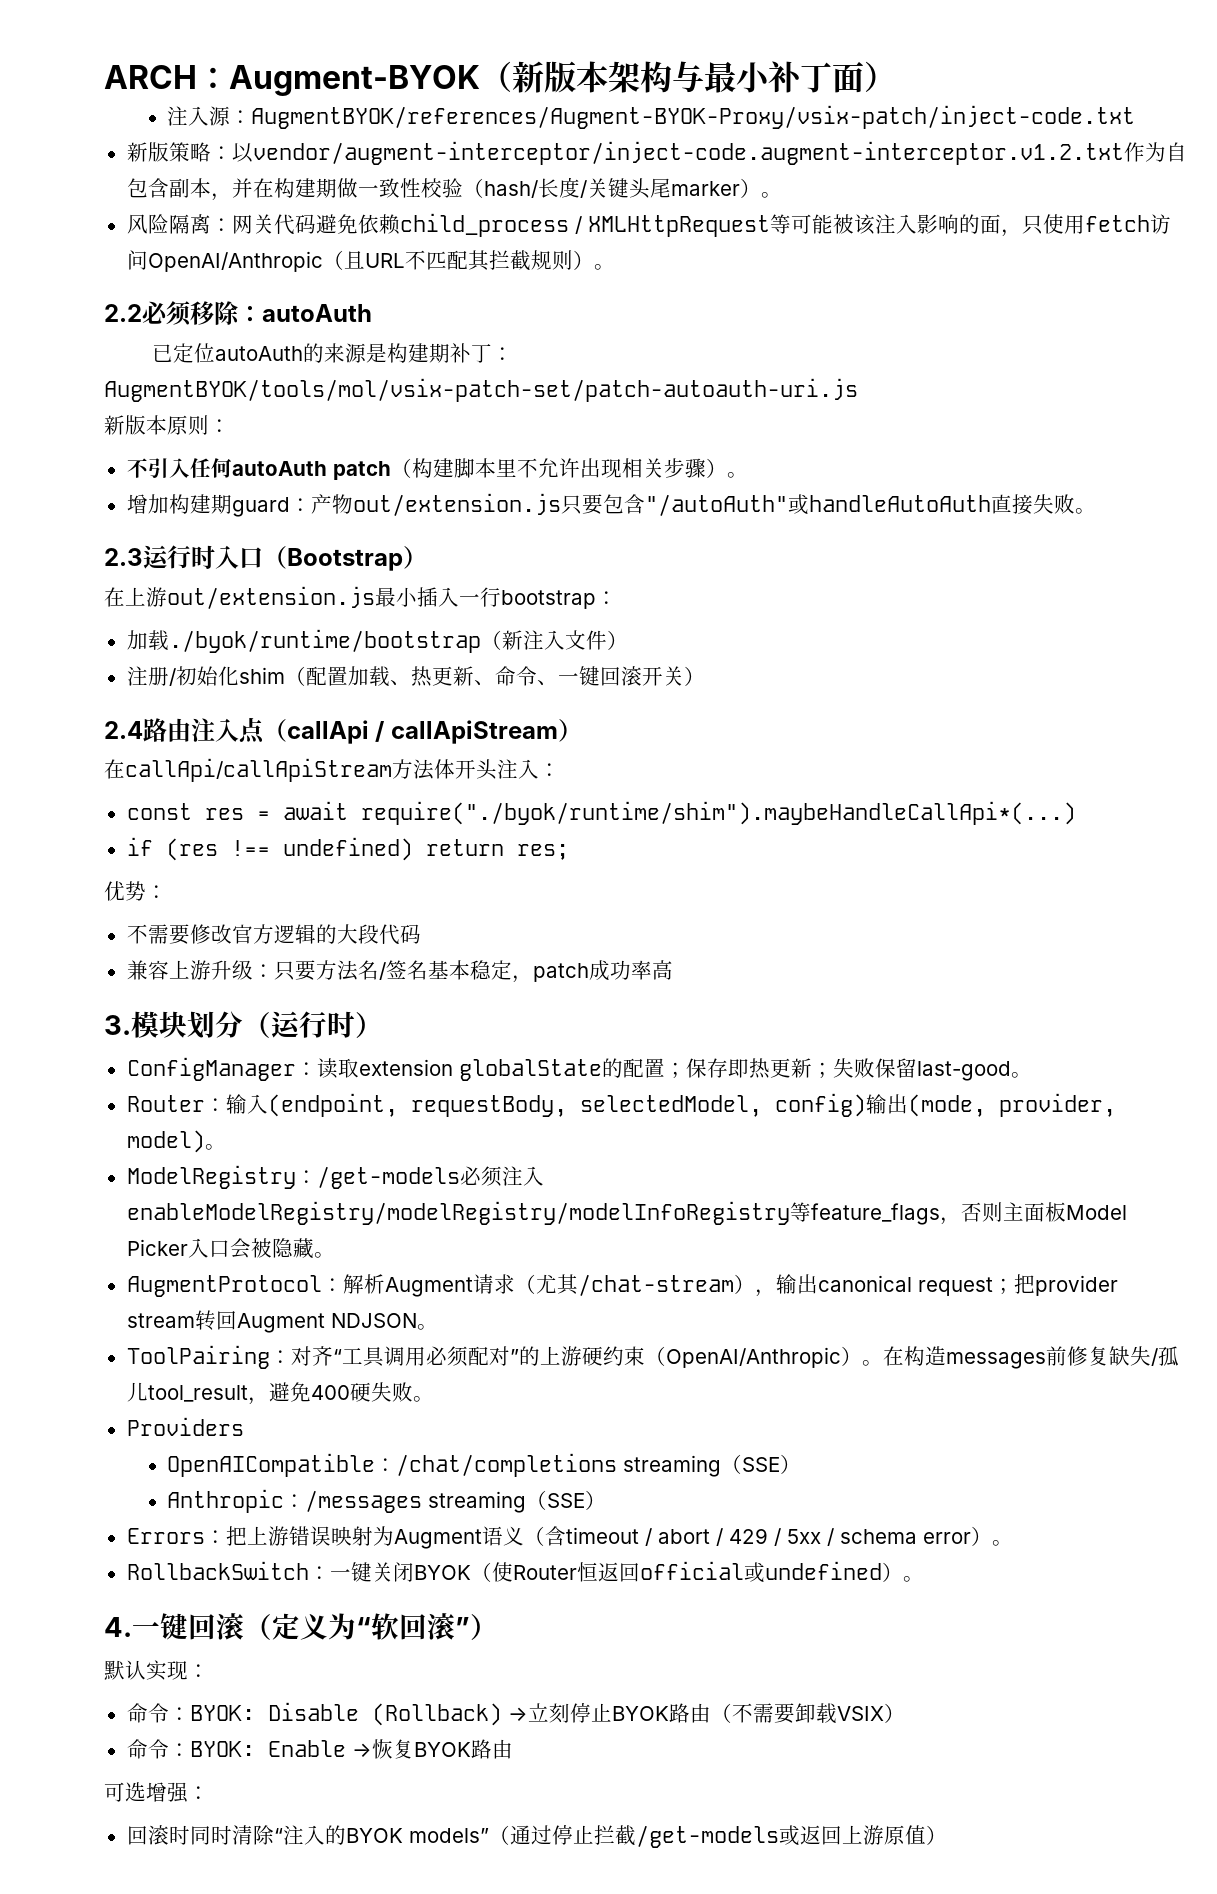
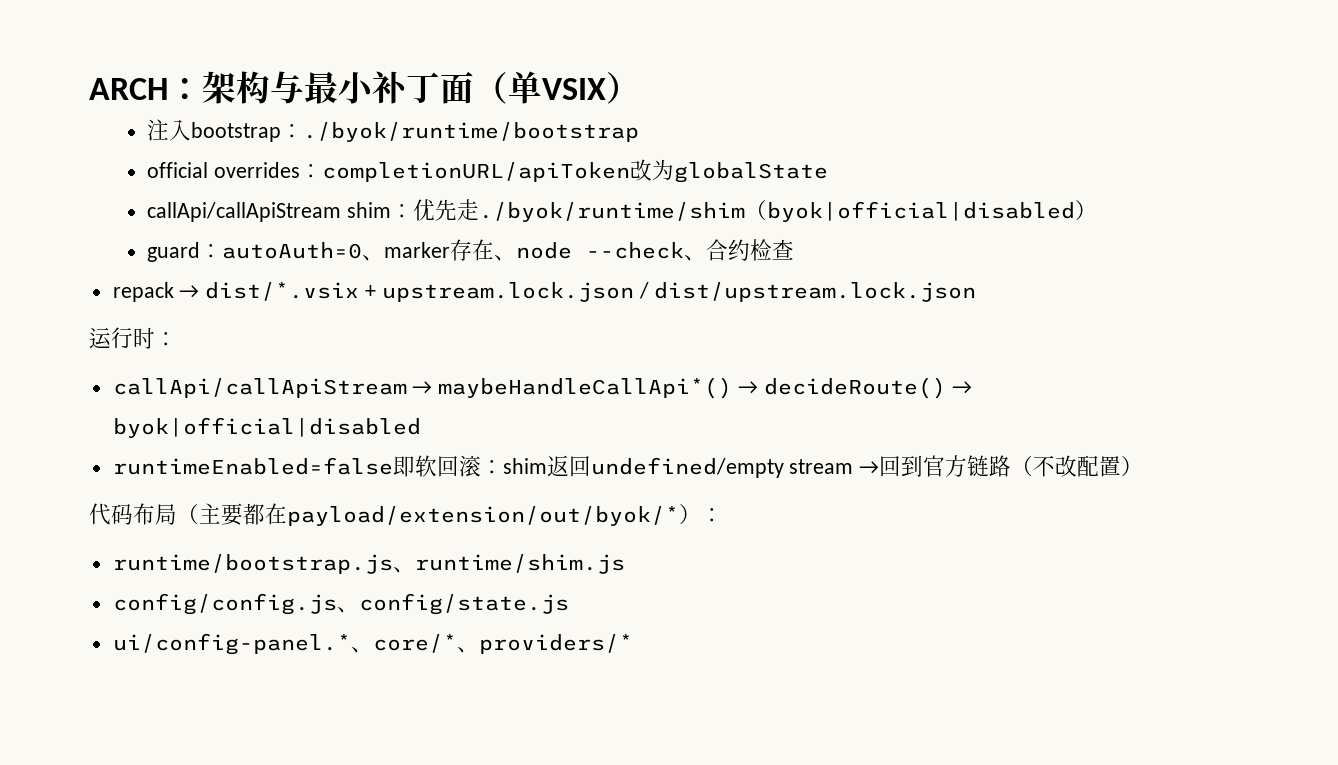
- ARCH：Augment-BYOK（新版本架构与最小补丁面）
+ ARCH：架构与最小补丁面（单VSIX）
- 注入源：AugmentBYOK/references/Augment-BYOK-Proxy/vsix-patch/inject-code.txt
- 新版策略：以vendor/augment-interceptor/inject-code.augment-interceptor.v1.2.txt作为自包含副本，并在构建期做一致性校验（hash/长度/关键头尾marker）。
- 风险隔离：网关代码避免依赖child_process / XMLHttpRequest等可能被该注入影响的面，只使用fetch访问OpenAI/Anthropic（且URL不匹配其拦截规则）。
- 2.2必须移除：autoAuth
- 已定位autoAuth的来源是构建期补丁：AugmentBYOK/tools/mol/vsix-patch-set/patch-autoauth-uri.js
- 新版本原则：
- 不引入任何autoAuth patch（构建脚本里不允许出现相关步骤）。
- 增加构建期guard：产物out/extension.js只要包含"/autoAuth"或handleAutoAuth直接失败。
- 2.3运行时入口（Bootstrap）
- 在上游out/extension.js最小插入一行bootstrap：
- 加载./byok/runtime/bootstrap（新注入文件）
- 注册/初始化shim（配置加载、热更新、命令、一键回滚开关）
- 2.4路由注入点（callApi / callApiStream）
- 在callApi/callApiStream方法体开头注入：
- const res = await require("./byok/runtime/shim").maybeHandleCallApi*(...)
- if (res !== undefined) return res;
- 优势：
- 不需要修改官方逻辑的大段代码
- 兼容上游升级：只要方法名/签名基本稳定，patch成功率高
- 3.模块划分（运行时）
- ConfigManager：读取extension globalState的配置；保存即热更新；失败保留last-good。
- Router：输入(endpoint, requestBody, selectedModel, config)输出(mode, provider, model)。
- ModelRegistry：/get-models必须注入enableModelRegistry/modelRegistry/modelInfoRegistry等feature_flags，否则主面板Model Picker入口会被隐藏。
- AugmentProtocol：解析Augment请求（尤其/chat-stream），输出canonical request；把provider stream转回Augment NDJSON。
- ToolPairing：对齐“工具调用必须配对”的上游硬约束（OpenAI/Anthropic）。在构造messages前修复缺失/孤儿tool_result，避免400硬失败。
- Providers
- OpenAICompatible：/chat/completions streaming（SSE）
- Anthropic：/messages streaming（SSE）
- Errors：把上游错误映射为Augment语义（含timeout / abort / 429 / 5xx / schema error）。
- RollbackSwitch：一键关闭BYOK（使Router恒返回official或undefined）。
- 4.一键回滚（定义为“软回滚”）
- 默认实现：
- 命令：BYOK: Disable (Rollback) →立刻停止BYOK路由（不需要卸载VSIX）
- 命令：BYOK: Enable →恢复BYOK路由
- 可选增强：
- 回滚时同时清除“注入的BYOK models”（通过停止拦截/get-models或返回上游原值）
+ 注入bootstrap：./byok/runtime/bootstrap
+ official overrides：completionURL/apiToken改为globalState
+ callApi/callApiStream shim：优先走./byok/runtime/shim（byok|official|disabled）
+ guard：autoAuth=0、marker存在、node --check、合约检查
+ repack → dist/*.vsix + upstream.lock.json / dist/upstream.lock.json
+ 运行时：
+ callApi/callApiStream → maybeHandleCallApi*() → decideRoute() → byok|official|disabled
+ runtimeEnabled=false即软回滚：shim返回undefined/empty stream →回到官方链路（不改配置）
+ 代码布局（主要都在payload/extension/out/byok/*）：
+ runtime/bootstrap.js、runtime/shim.js
+ config/config.js、config/state.js
+ ui/config-panel.*、core/*、providers/*

